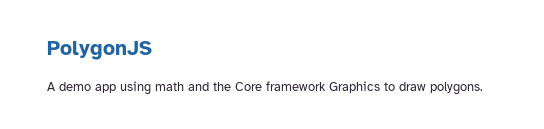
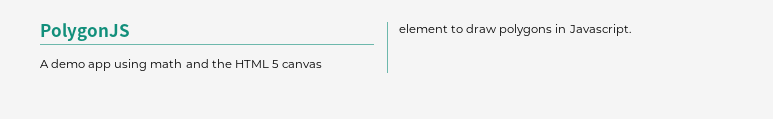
- A demo app using math and the Core framework Graphics to draw polygons.
+ A demo app using math and the HTML 5 canvas element to draw polygons in Javascript.

